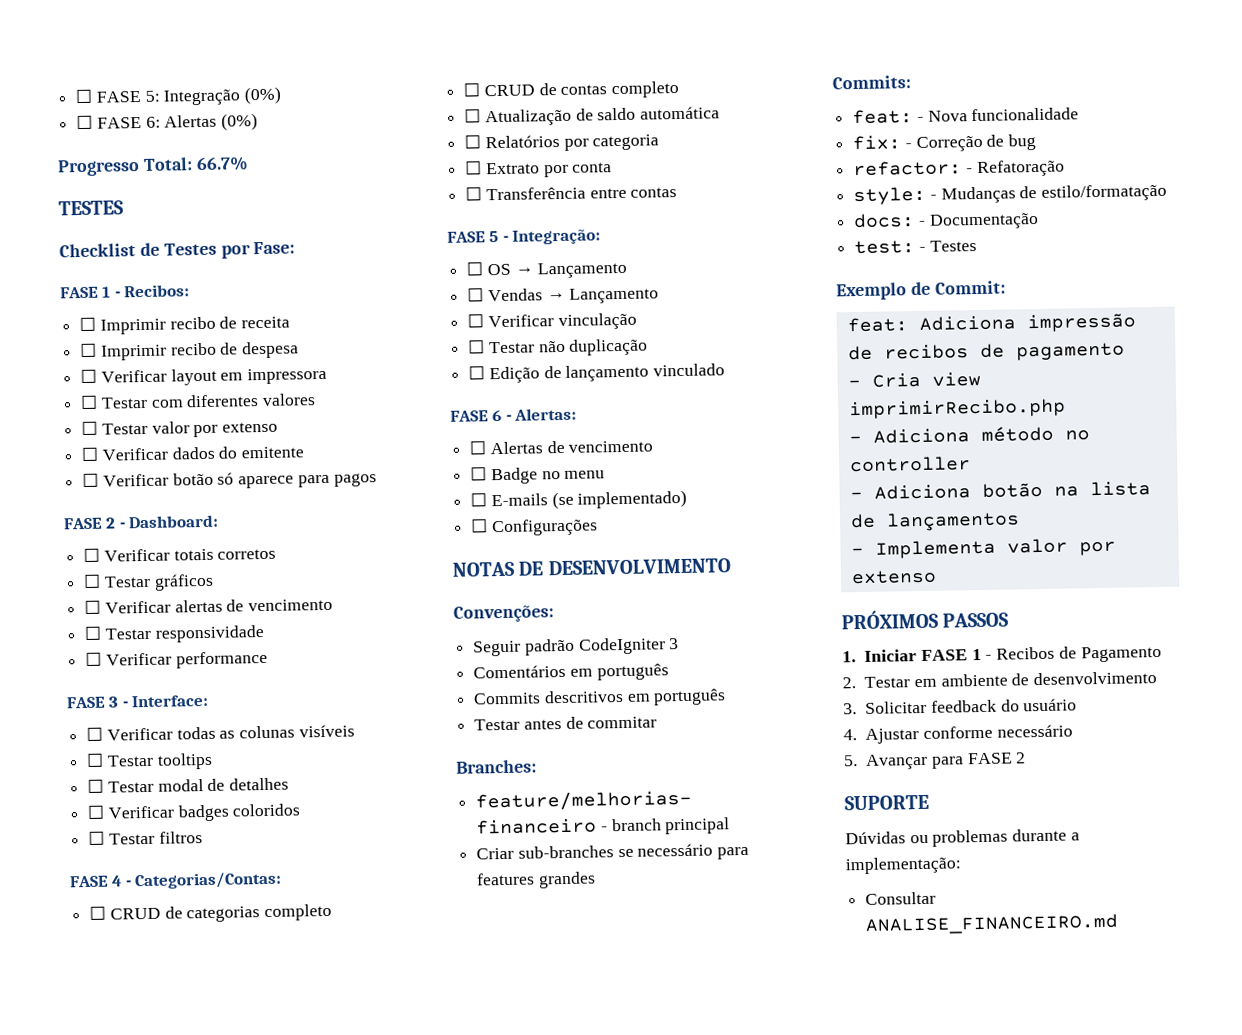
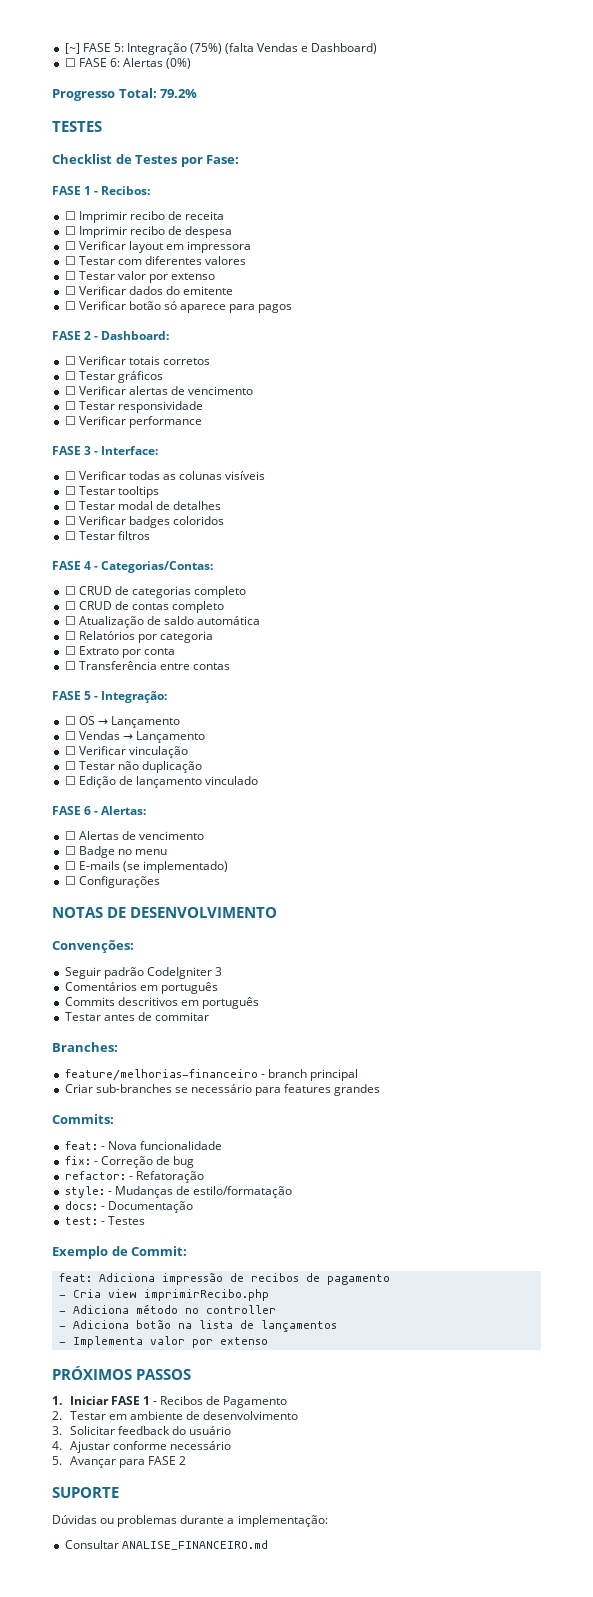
- ☐ FASE 5: Integração (0%)
+ [~] FASE 5: Integração (75%) (falta Vendas e Dashboard)
- Progresso Total: 66.7%
+ Progresso Total: 79.2%

